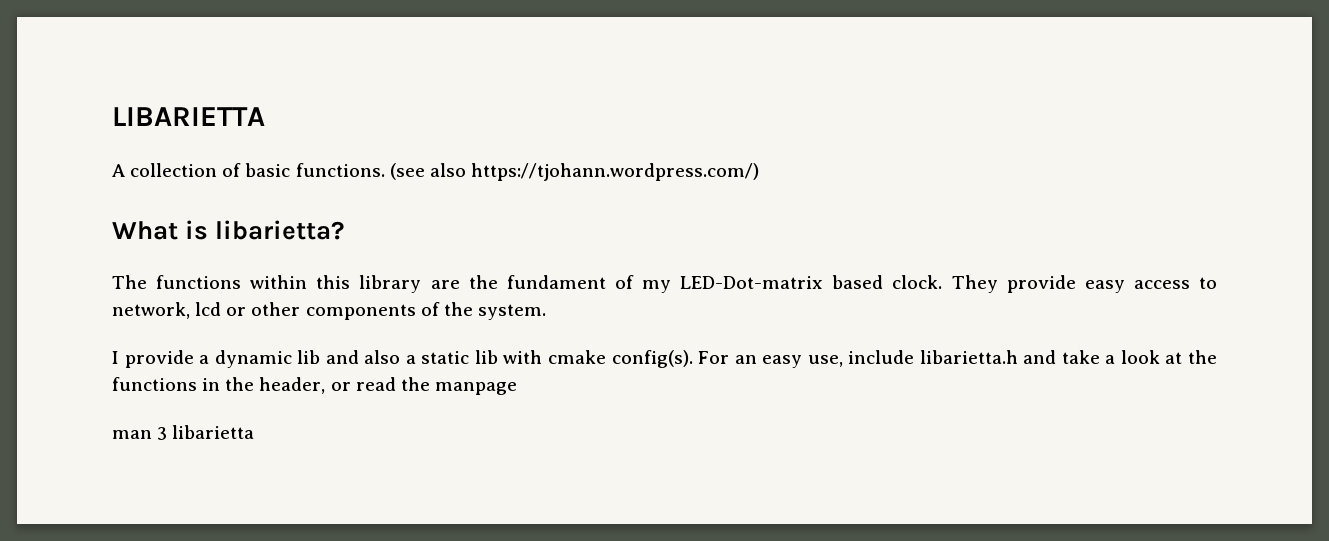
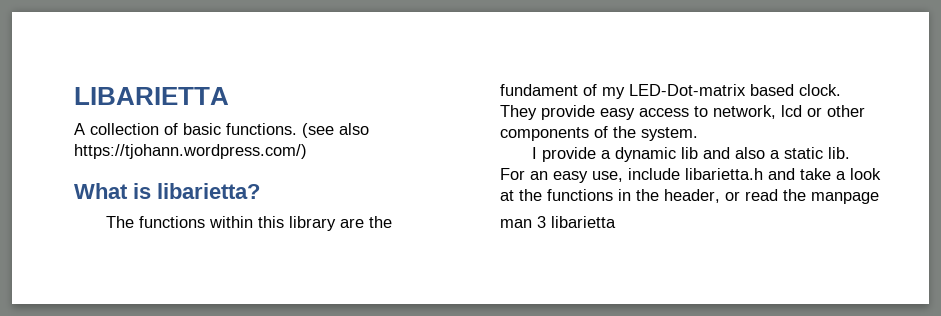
- I provide a dynamic lib and also a static lib with cmake config(s).
+ I provide a dynamic lib and also a static lib.

